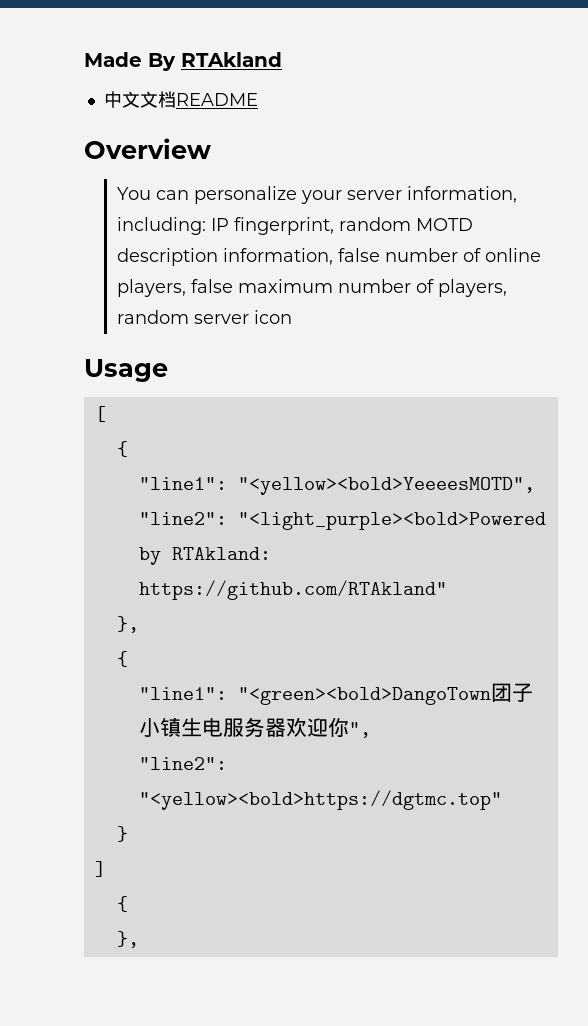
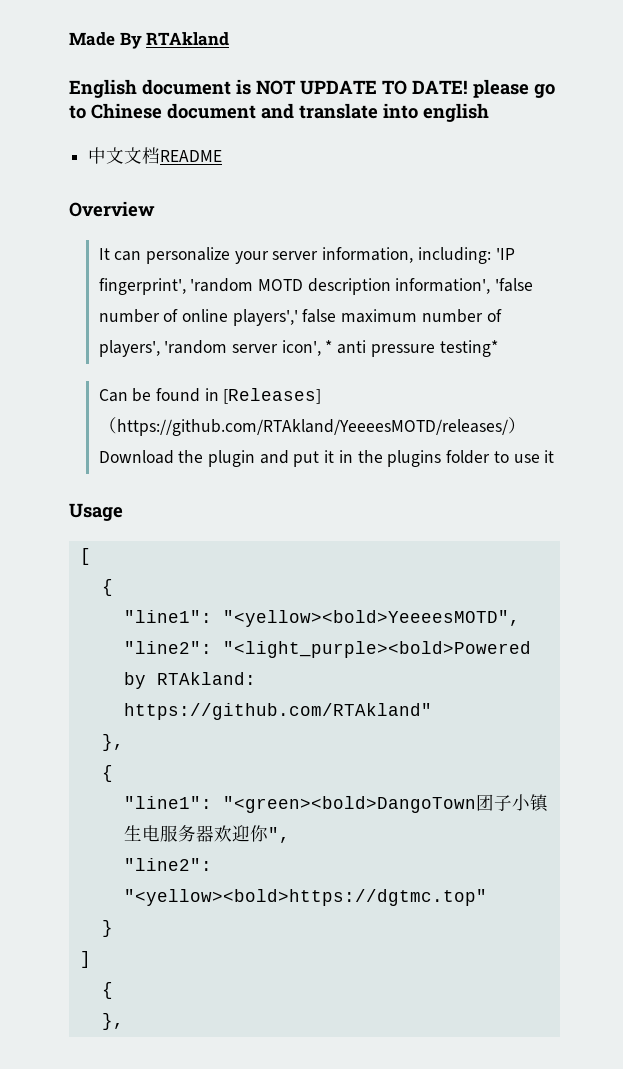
+ English document is NOT UPDATE TO DATE! please go to Chinese document and translate into english
- You can personalize your server information, including: IP fingerprint, random MOTD description information, false number of online players, false maximum number of players, random server icon
+ It can personalize your server information, including: 'IP fingerprint', 'random MOTD description information', 'false number of online players',' false maximum number of players', 'random server icon', * anti pressure testing*
+ Can be found in [Releases]（https://github.com/RTAkland/YeeeesMOTD/releases/）Download the plugin and put it in the plugins folder to use it

